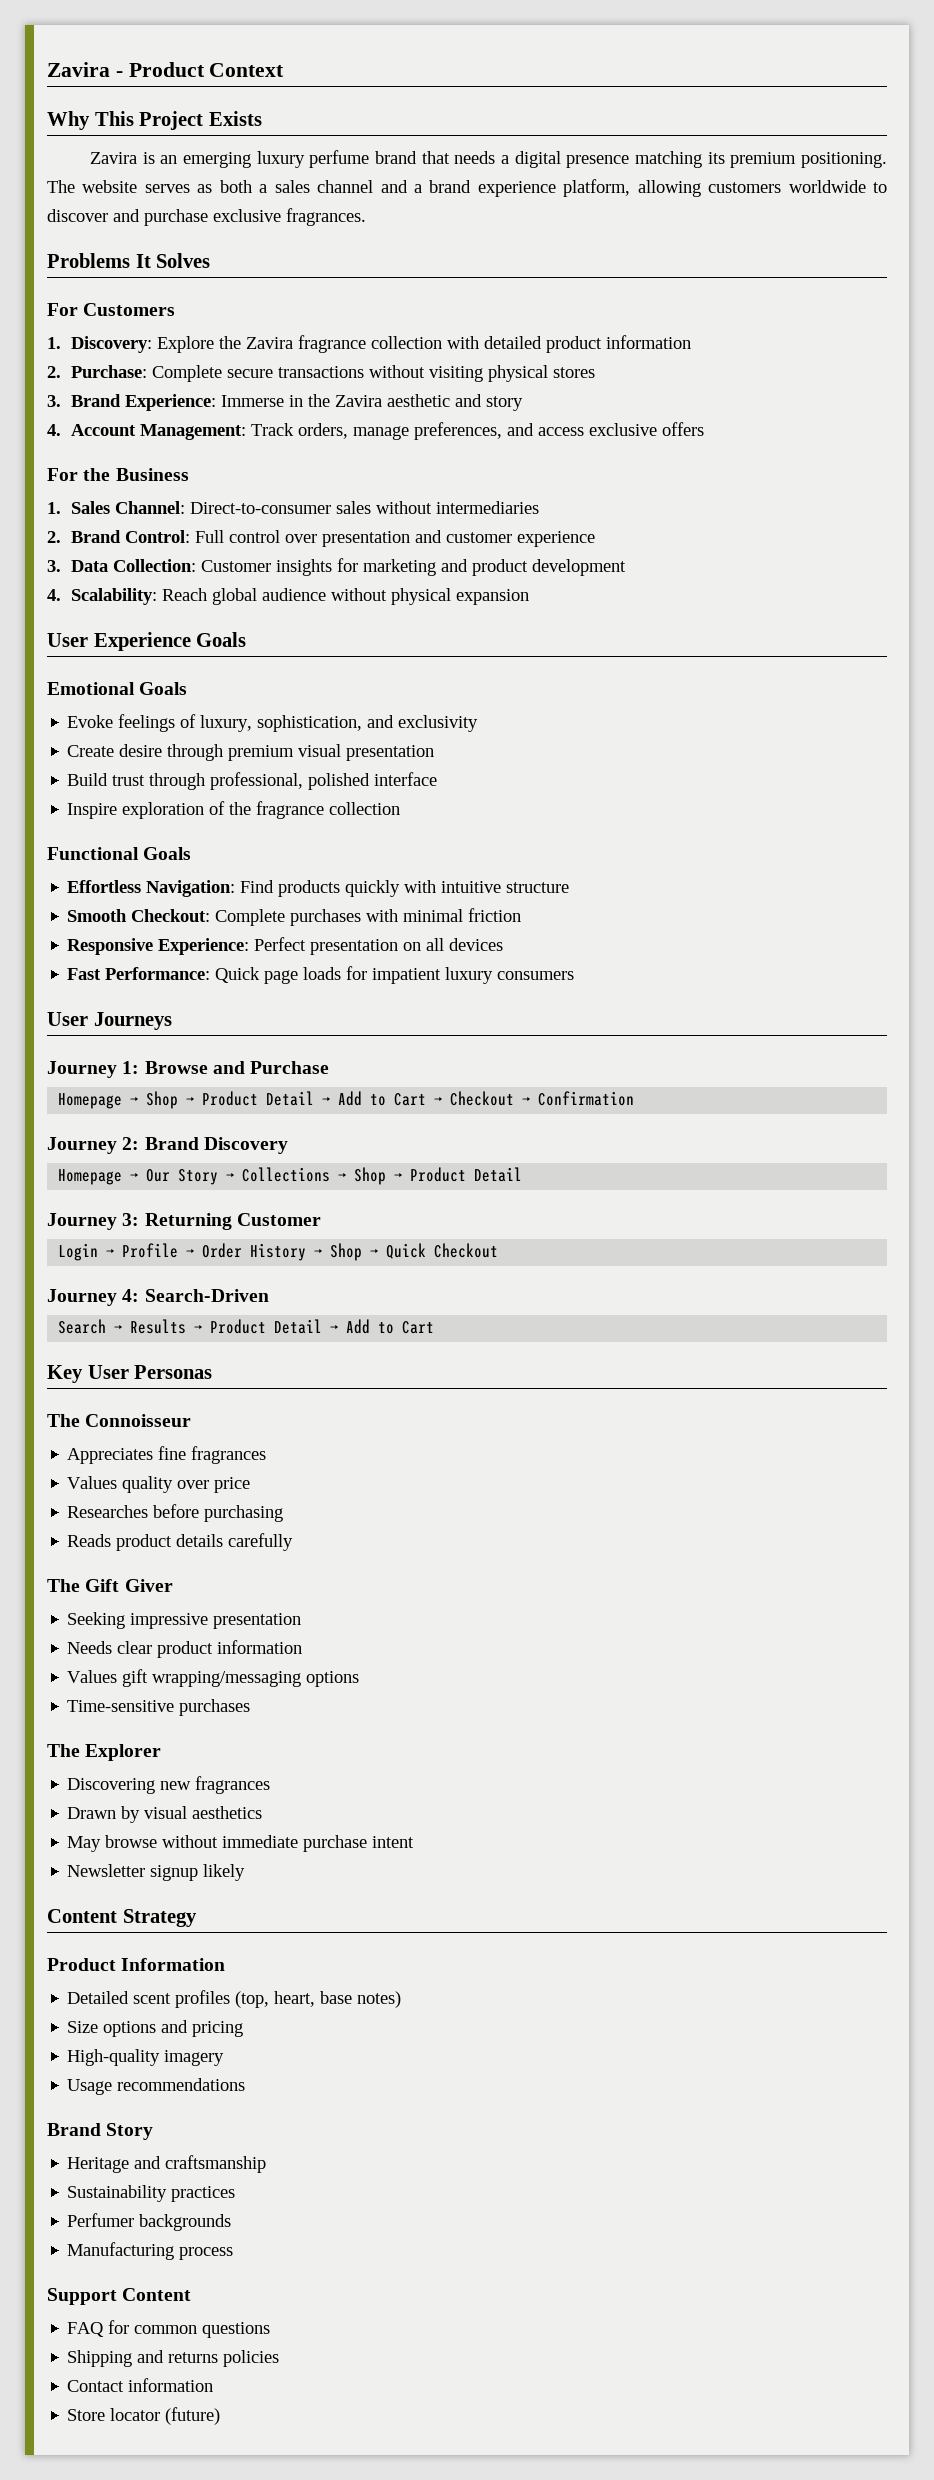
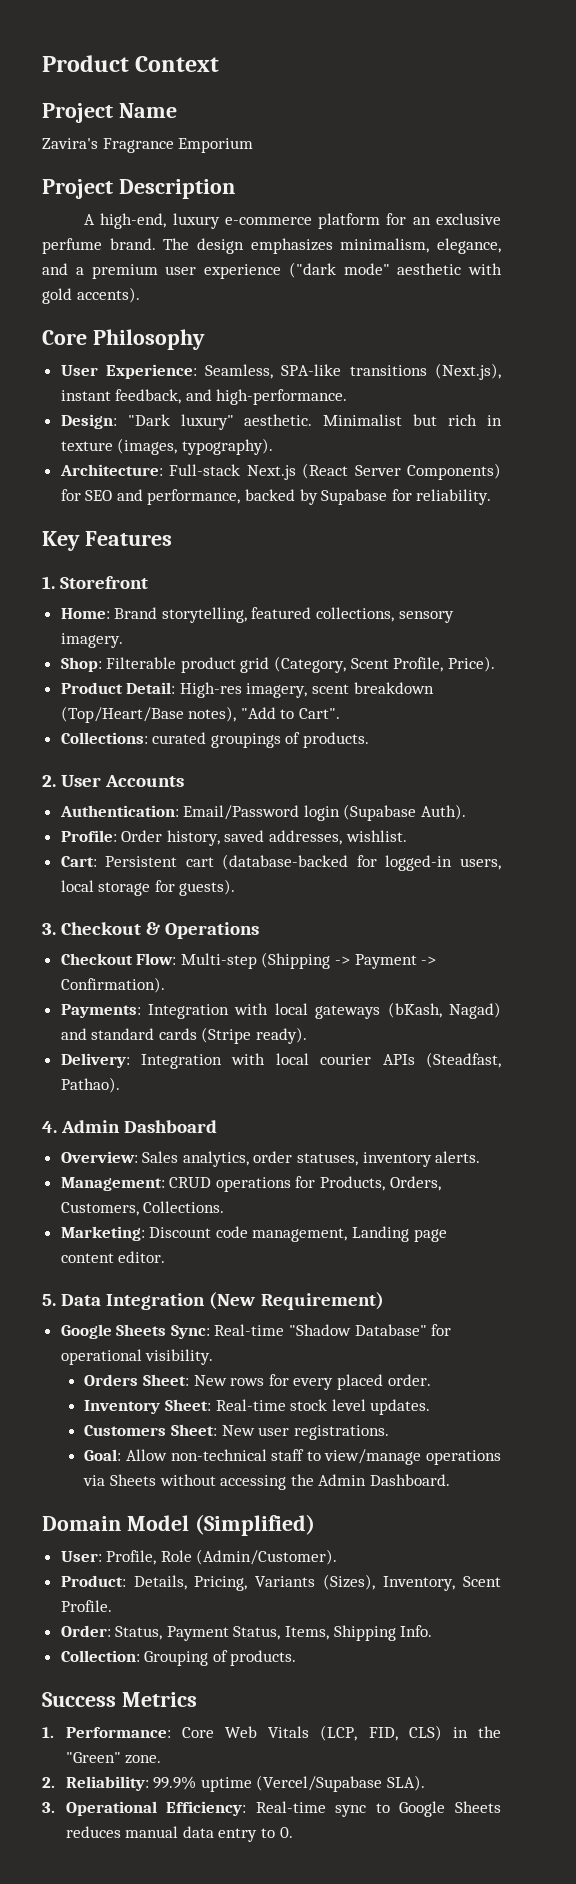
- Zavira - Product Context
+ Product Context
- Why This Project Exists
- Zavira is an emerging luxury perfume brand that needs a digital presence matching its premium positioning. The website serves as both a sales channel and a brand experience platform, allowing customers worldwide to discover and purchase exclusive fragrances.
- Problems It Solves
- For Customers
- 1. Discovery: Explore the Zavira fragrance collection with detailed product information
- 2. Purchase: Complete secure transactions without visiting physical stores
- 3. Brand Experience: Immerse in the Zavira aesthetic and story
- 4. Account Management: Track orders, manage preferences, and access exclusive offers
- For the Business
- 1. Sales Channel: Direct-to-consumer sales without intermediaries
- 2. Brand Control: Full control over presentation and customer experience
- 3. Data Collection: Customer insights for marketing and product development
- 4. Scalability: Reach global audience without physical expansion
- User Experience Goals
- Emotional Goals
- Evoke feelings of luxury, sophistication, and exclusivity
- Create desire through premium visual presentation
- Build trust through professional, polished interface
- Inspire exploration of the fragrance collection
- Functional Goals
- Effortless Navigation: Find products quickly with intuitive structure
- Smooth Checkout: Complete purchases with minimal friction
- Responsive Experience: Perfect presentation on all devices
- Fast Performance: Quick page loads for impatient luxury consumers
- User Journeys
- Journey 1: Browse and Purchase
- Homepage → Shop → Product Detail → Add to Cart → Checkout → Confirmation
- Journey 2: Brand Discovery
- Homepage → Our Story → Collections → Shop → Product Detail
- Journey 3: Returning Customer
- Login → Profile → Order History → Shop → Quick Checkout
- Journey 4: Search-Driven
- Search → Results → Product Detail → Add to Cart
- Key User Personas
- The Connoisseur
- Appreciates fine fragrances
- Values quality over price
- Researches before purchasing
- Reads product details carefully
- The Gift Giver
- Seeking impressive presentation
- Needs clear product information
- Values gift wrapping/messaging options
- Time-sensitive purchases
- The Explorer
- Discovering new fragrances
- Drawn by visual aesthetics
- May browse without immediate purchase intent
- Newsletter signup likely
- Content Strategy
- Product Information
- Detailed scent profiles (top, heart, base notes)
- Size options and pricing
- High-quality imagery
- Usage recommendations
- Brand Story
- Heritage and craftsmanship
- Sustainability practices
- Perfumer backgrounds
- Manufacturing process
- Support Content
- FAQ for common questions
- Shipping and returns policies
- Contact information
- Store locator (future)
+ Project Name
+ Zavira's Fragrance Emporium
+ Project Description
+ A high-end, luxury e-commerce platform for an exclusive perfume brand. The design emphasizes minimalism, elegance, and a premium user experience ("dark mode" aesthetic with gold accents).
+ Core Philosophy
+ User Experience: Seamless, SPA-like transitions (Next.js), instant feedback, and high-performance.
+ Design: "Dark luxury" aesthetic. Minimalist but rich in texture (images, typography).
+ Architecture: Full-stack Next.js (React Server Components) for SEO and performance, backed by Supabase for reliability.
+ Key Features
+ 1. Storefront
+ Home: Brand storytelling, featured collections, sensory imagery.
+ Shop: Filterable product grid (Category, Scent Profile, Price).
+ Product Detail: High-res imagery, scent breakdown (Top/Heart/Base notes), "Add to Cart".
+ Collections: curated groupings of products.
+ 2. User Accounts
+ Authentication: Email/Password login (Supabase Auth).
+ Profile: Order history, saved addresses, wishlist.
+ Cart: Persistent cart (database-backed for logged-in users, local storage for guests).
+ 3. Checkout & Operations
+ Checkout Flow: Multi-step (Shipping -> Payment -> Confirmation).
+ Payments: Integration with local gateways (bKash, Nagad) and standard cards (Stripe ready).
+ Delivery: Integration with local courier APIs (Steadfast, Pathao).
+ 4. Admin Dashboard
+ Overview: Sales analytics, order statuses, inventory alerts.
+ Management: CRUD operations for Products, Orders, Customers, Collections.
+ Marketing: Discount code management, Landing page content editor.
+ 5. Data Integration (New Requirement)
+ Google Sheets Sync: Real-time "Shadow Database" for operational visibility.
+ Orders Sheet: New rows for every placed order.
+ Inventory Sheet: Real-time stock level updates.
+ Customers Sheet: New user registrations.
+ Goal: Allow non-technical staff to view/manage operations via Sheets without accessing the Admin Dashboard.
+ Domain Model (Simplified)
+ User: Profile, Role (Admin/Customer).
+ Product: Details, Pricing, Variants (Sizes), Inventory, Scent Profile.
+ Order: Status, Payment Status, Items, Shipping Info.
+ Collection: Grouping of products.
+ Success Metrics
+ 1. Performance: Core Web Vitals (LCP, FID, CLS) in the "Green" zone.
+ 2. Reliability: 99.9% uptime (Vercel/Supabase SLA).
+ 3. Operational Efficiency: Real-time sync to Google Sheets reduces manual data entry to 0.

